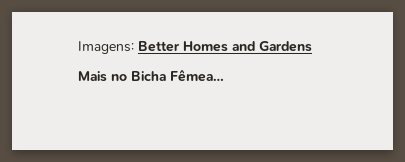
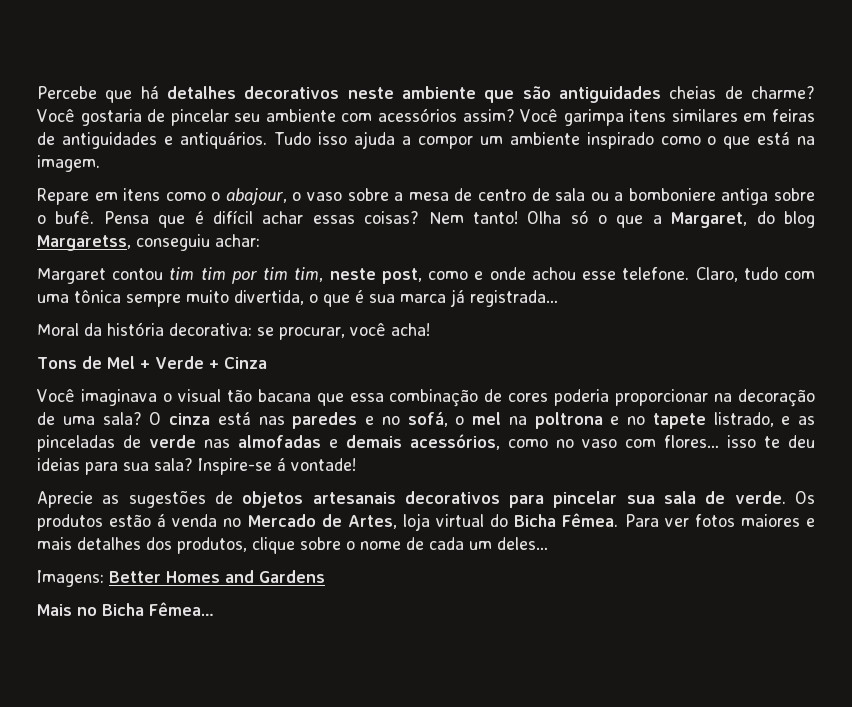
+ Percebe que há detalhes decorativos neste ambiente que são antiguidades cheias de charme? Você gostaria de pincelar seu ambiente com acessórios assim? Você garimpa itens similares em feiras de antiguidades e antiquários. Tudo isso ajuda a compor um ambiente inspirado como o que está na imagem.
+ Repare em itens como o abajour, o vaso sobre a mesa de centro de sala ou a bomboniere antiga sobre o bufê. Pensa que é difícil achar essas coisas? Nem tanto! Olha só o que a Margaret, do blog Margaretss, conseguiu achar:
+ Margaret contou tim tim por tim tim, neste post, como e onde achou esse telefone. Claro, tudo com uma tônica sempre muito divertida, o que é sua marca já registrada…
+ Moral da história decorativa: se procurar, você acha!
+ Tons de Mel + Verde + Cinza
+ Você imaginava o visual tão bacana que essa combinação de cores poderia proporcionar na decoração de uma sala? O cinza está nas paredes e no sofá, o mel na poltrona e no tapete listrado, e as pinceladas de verde nas almofadas e demais acessórios, como no vaso com flores… isso te deu ideias para sua sala? Inspire-se á vontade!
+ Aprecie as sugestões de objetos artesanais decorativos para pincelar sua sala de verde. Os produtos estão á venda no Mercado de Artes, loja virtual do Bicha Fêmea. Para ver fotos maiores e mais detalhes dos produtos, clique sobre o nome de cada um deles…

